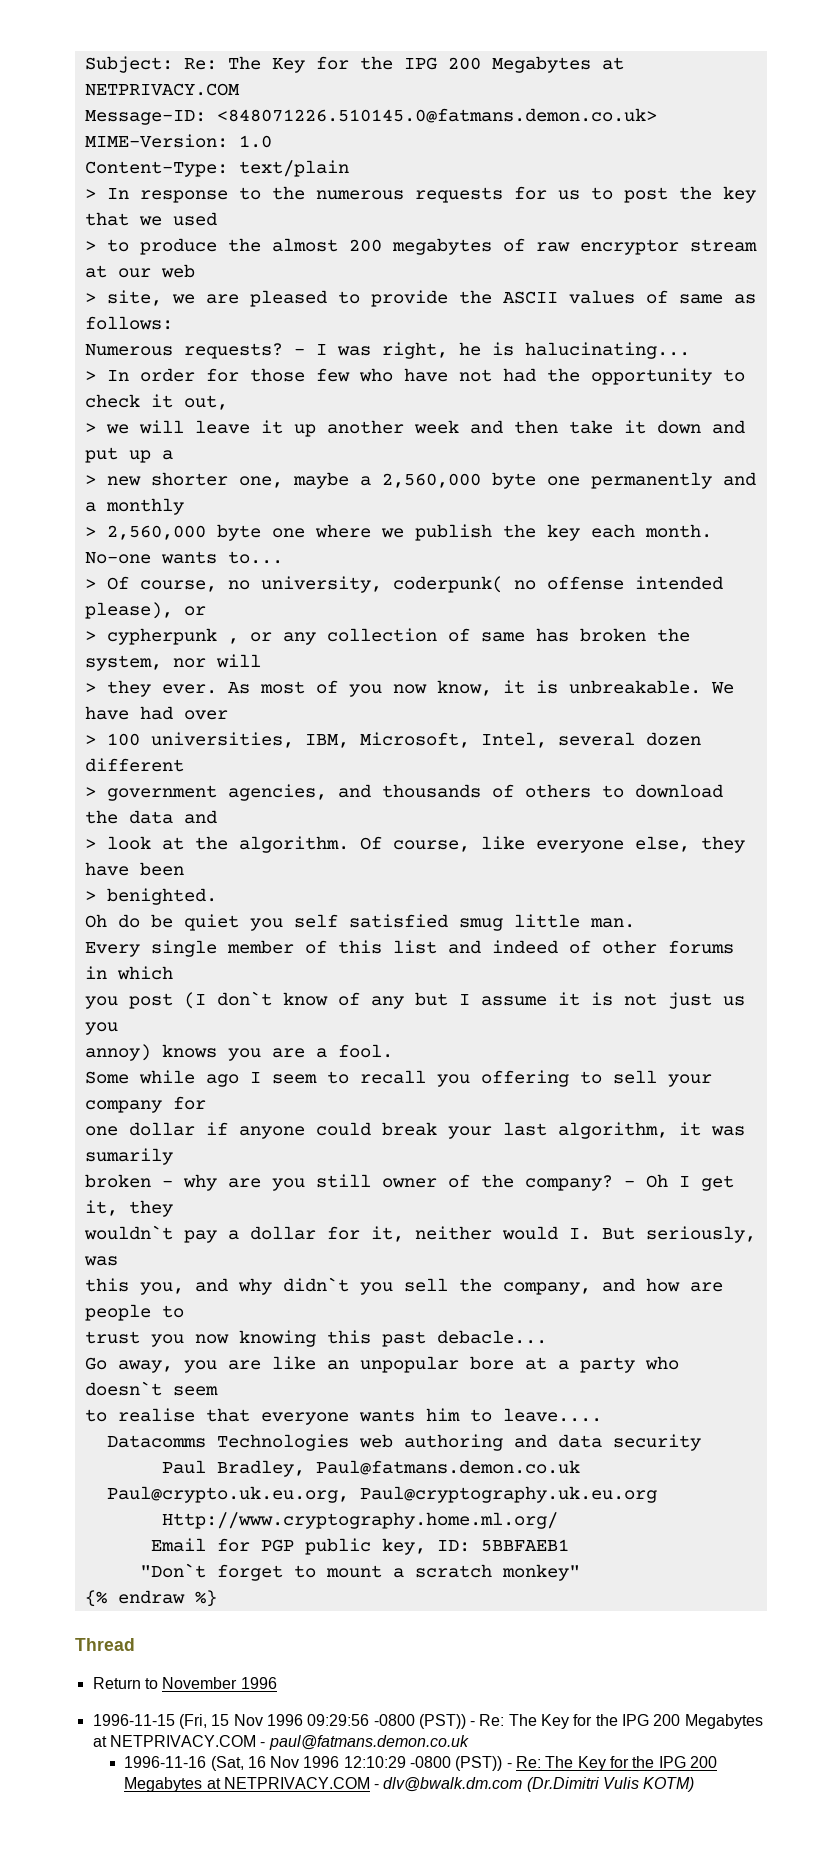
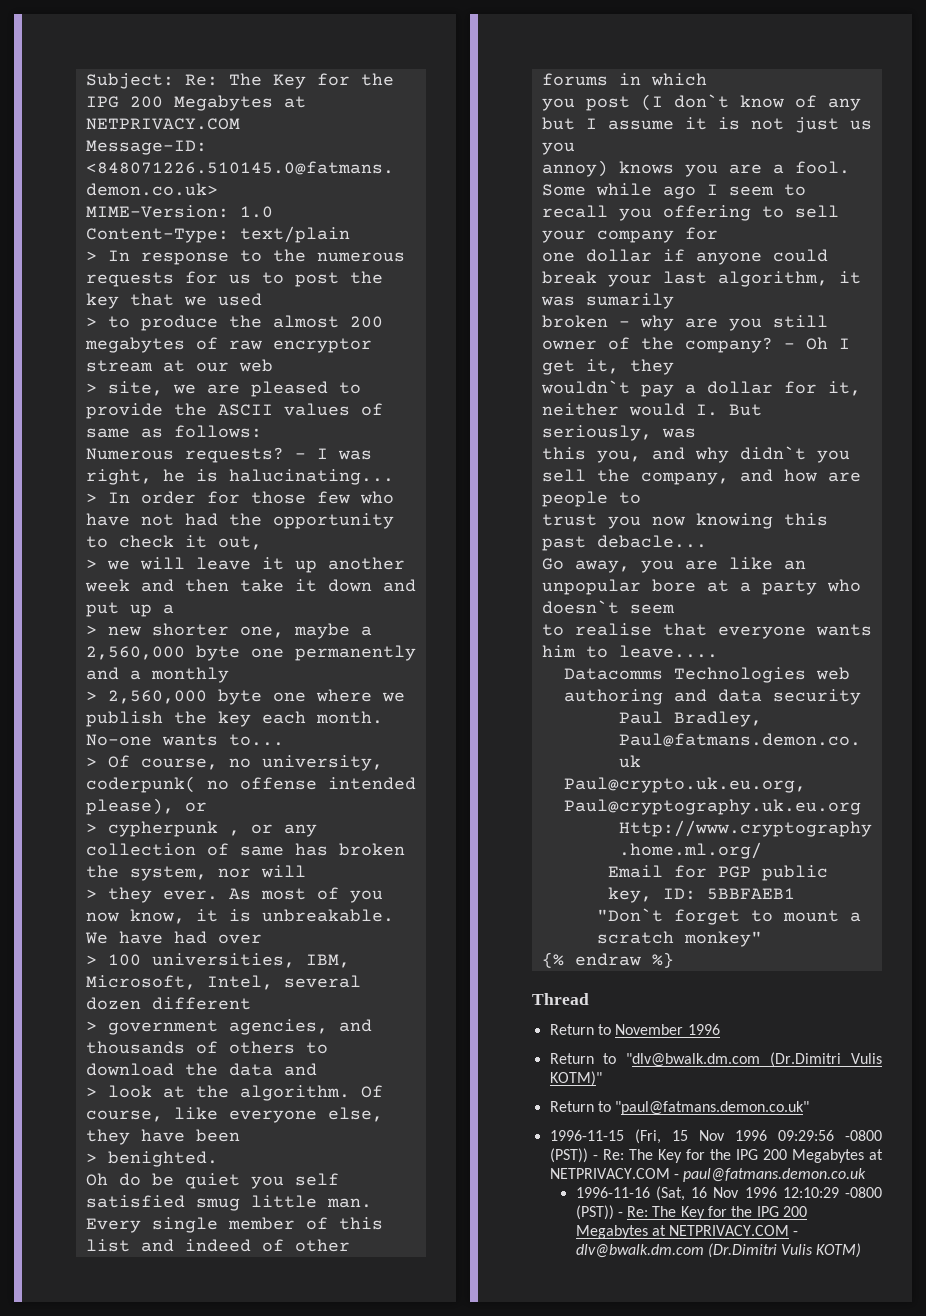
+ Return to "dlv@bwalk.dm.com (Dr.Dimitri Vulis KOTM)"
+ Return to "paul@fatmans.demon.co.uk"

